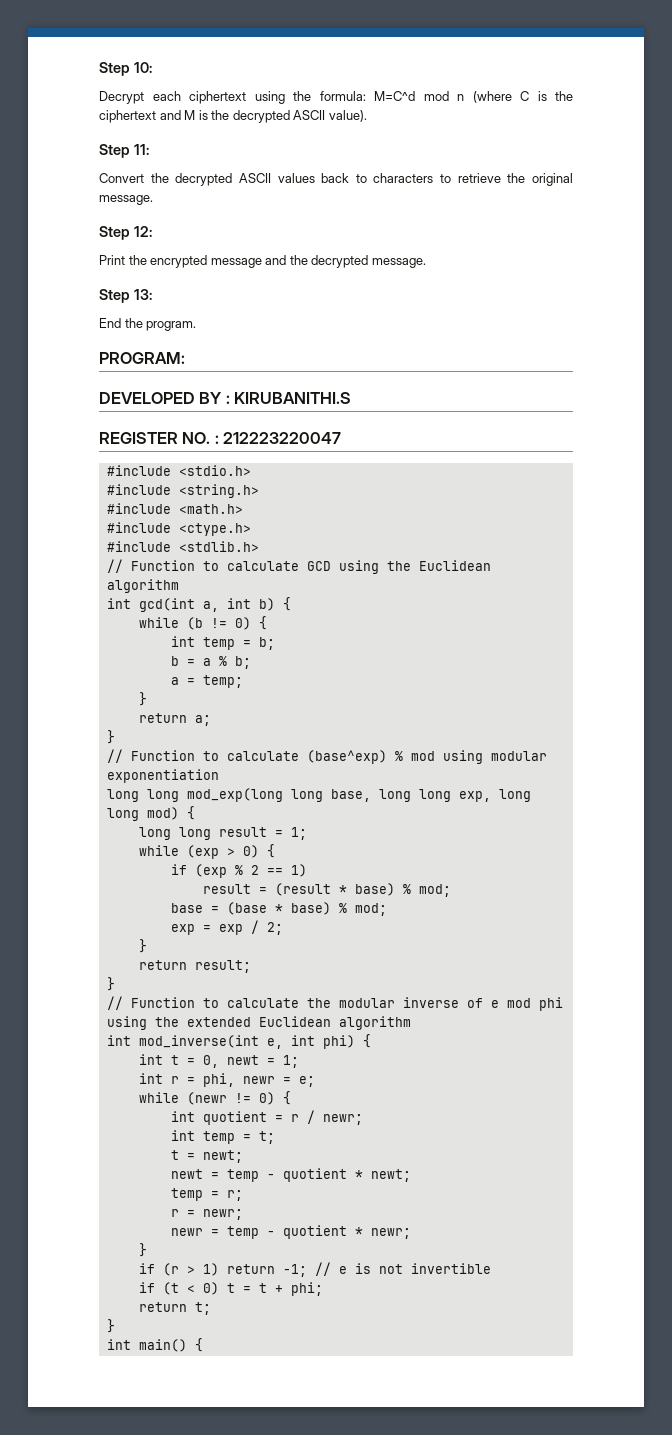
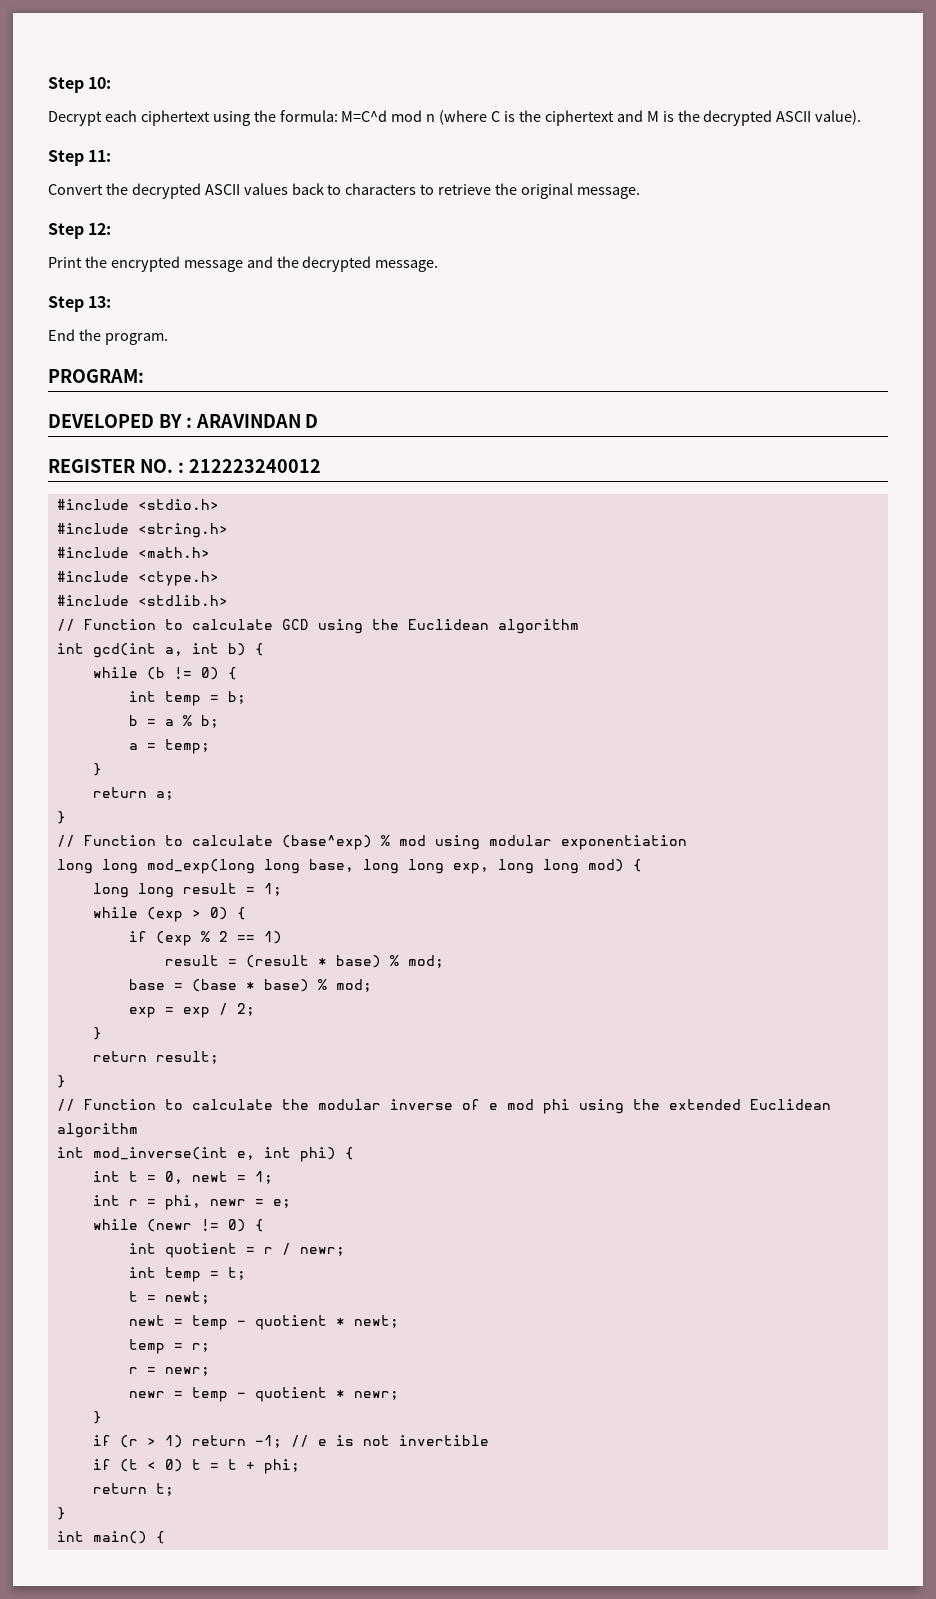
- DEVELOPED BY : KIRUBANITHI.S
+ DEVELOPED BY : ARAVINDAN D
- REGISTER NO. : 212223220047
+ REGISTER NO. : 212223240012

